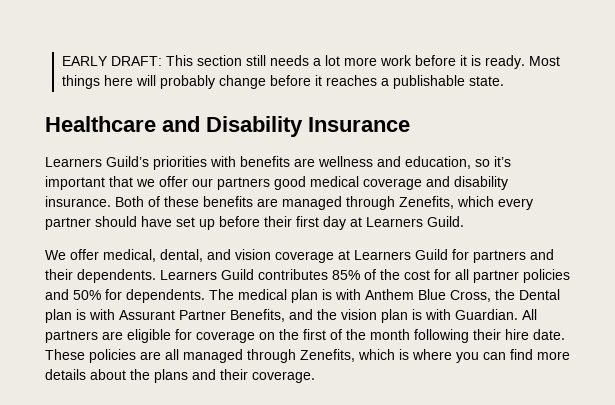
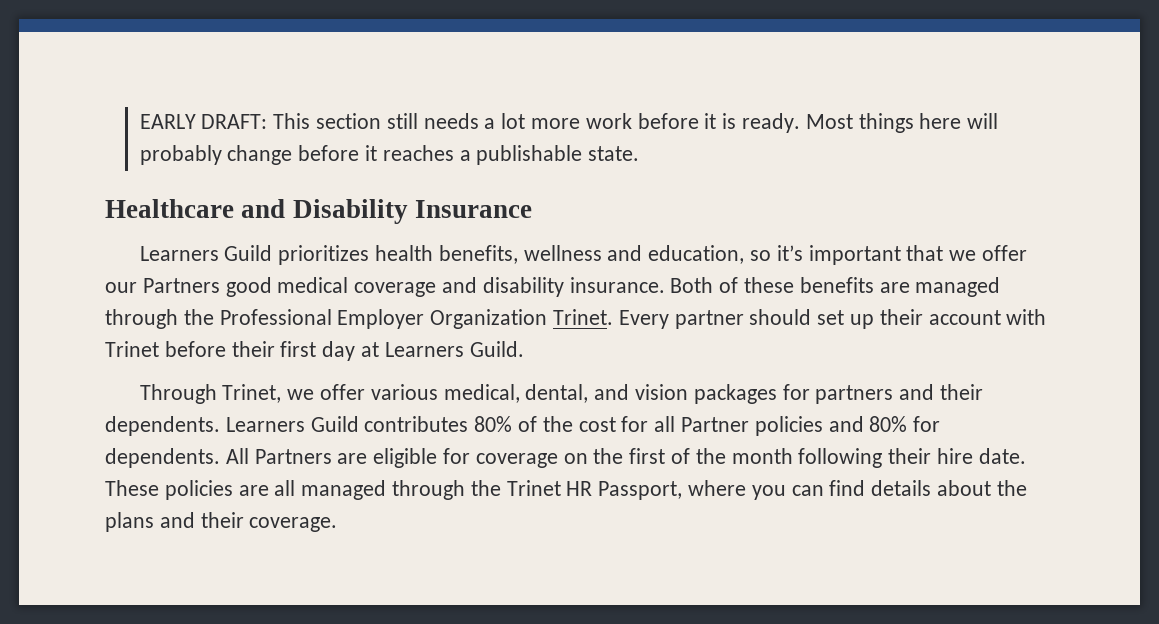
- Learners Guild’s priorities with benefits are wellness and education, so it’s important that we offer our partners good medical coverage and disability insurance.
+ Learners Guild prioritizes health benefits, wellness and education, so it’s important that we offer our Partners good medical coverage and disability insurance.
- Both of these benefits are managed through Zenefits, which every partner should have set up before their first day at Learners Guild.
+ Both of these benefits are managed through the Professional Employer Organization Trinet. Every partner should set up their account with Trinet before their first day at Learners Guild.
- We offer medical, dental, and vision coverage at Learners Guild for partners and their dependents.
+ Through Trinet, we offer various medical, dental, and vision packages for partners and their dependents.
- Learners Guild contributes 85% of the cost for all partner policies and 50% for dependents.
+ Learners Guild contributes 80% of the cost for all Partner policies and 80% for dependents.
- The medical plan is with Anthem Blue Cross, the Dental plan is with Assurant Partner Benefits, and the vision plan is with Guardian. All partners are eligible for coverage on the first of the month following their hire date.
+ All Partners are eligible for coverage on the first of the month following their hire date.
- These policies are all managed through Zenefits, which is where you can find more details about the plans and their coverage.
+ These policies are all managed through the Trinet HR Passport, where you can find details about the plans and their coverage.

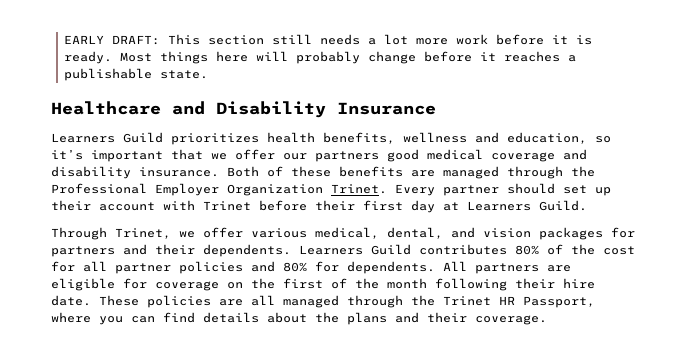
- Learners Guild prioritizes health benefits, wellness and education, so it’s important that we offer our Partners good medical coverage and disability insurance.
+ Learners Guild prioritizes health benefits, wellness and education, so it’s important that we offer our partners good medical coverage and disability insurance.
- Learners Guild contributes 80% of the cost for all Partner policies and 80% for dependents.
+ Learners Guild contributes 80% of the cost for all partner policies and 80% for dependents.
- All Partners are eligible for coverage on the first of the month following their hire date.
+ All partners are eligible for coverage on the first of the month following their hire date.

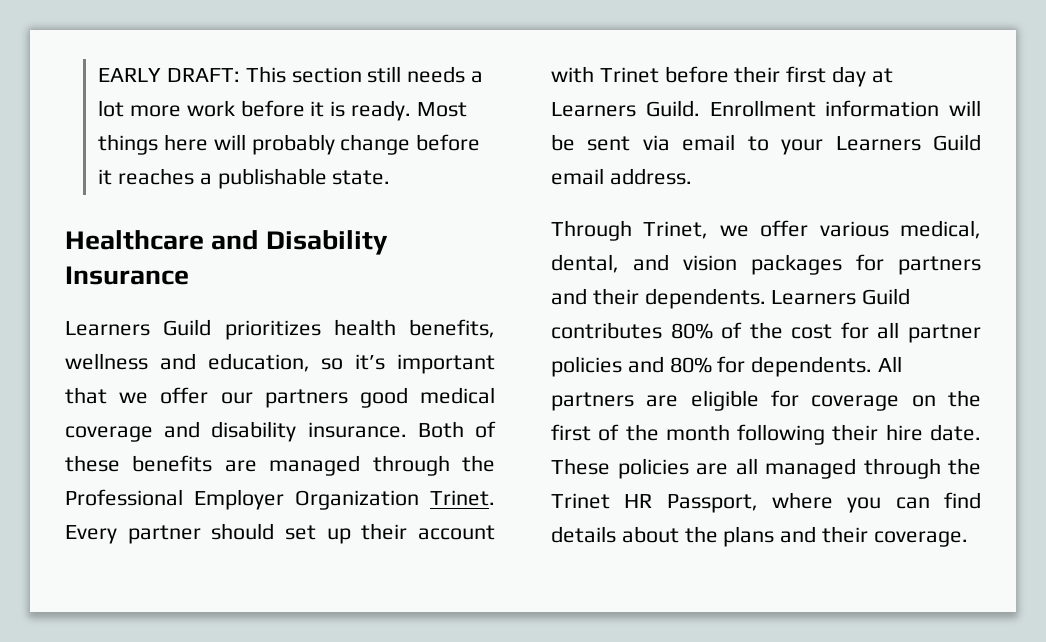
+ Enrollment information will be sent via email to your Learners Guild email address.

